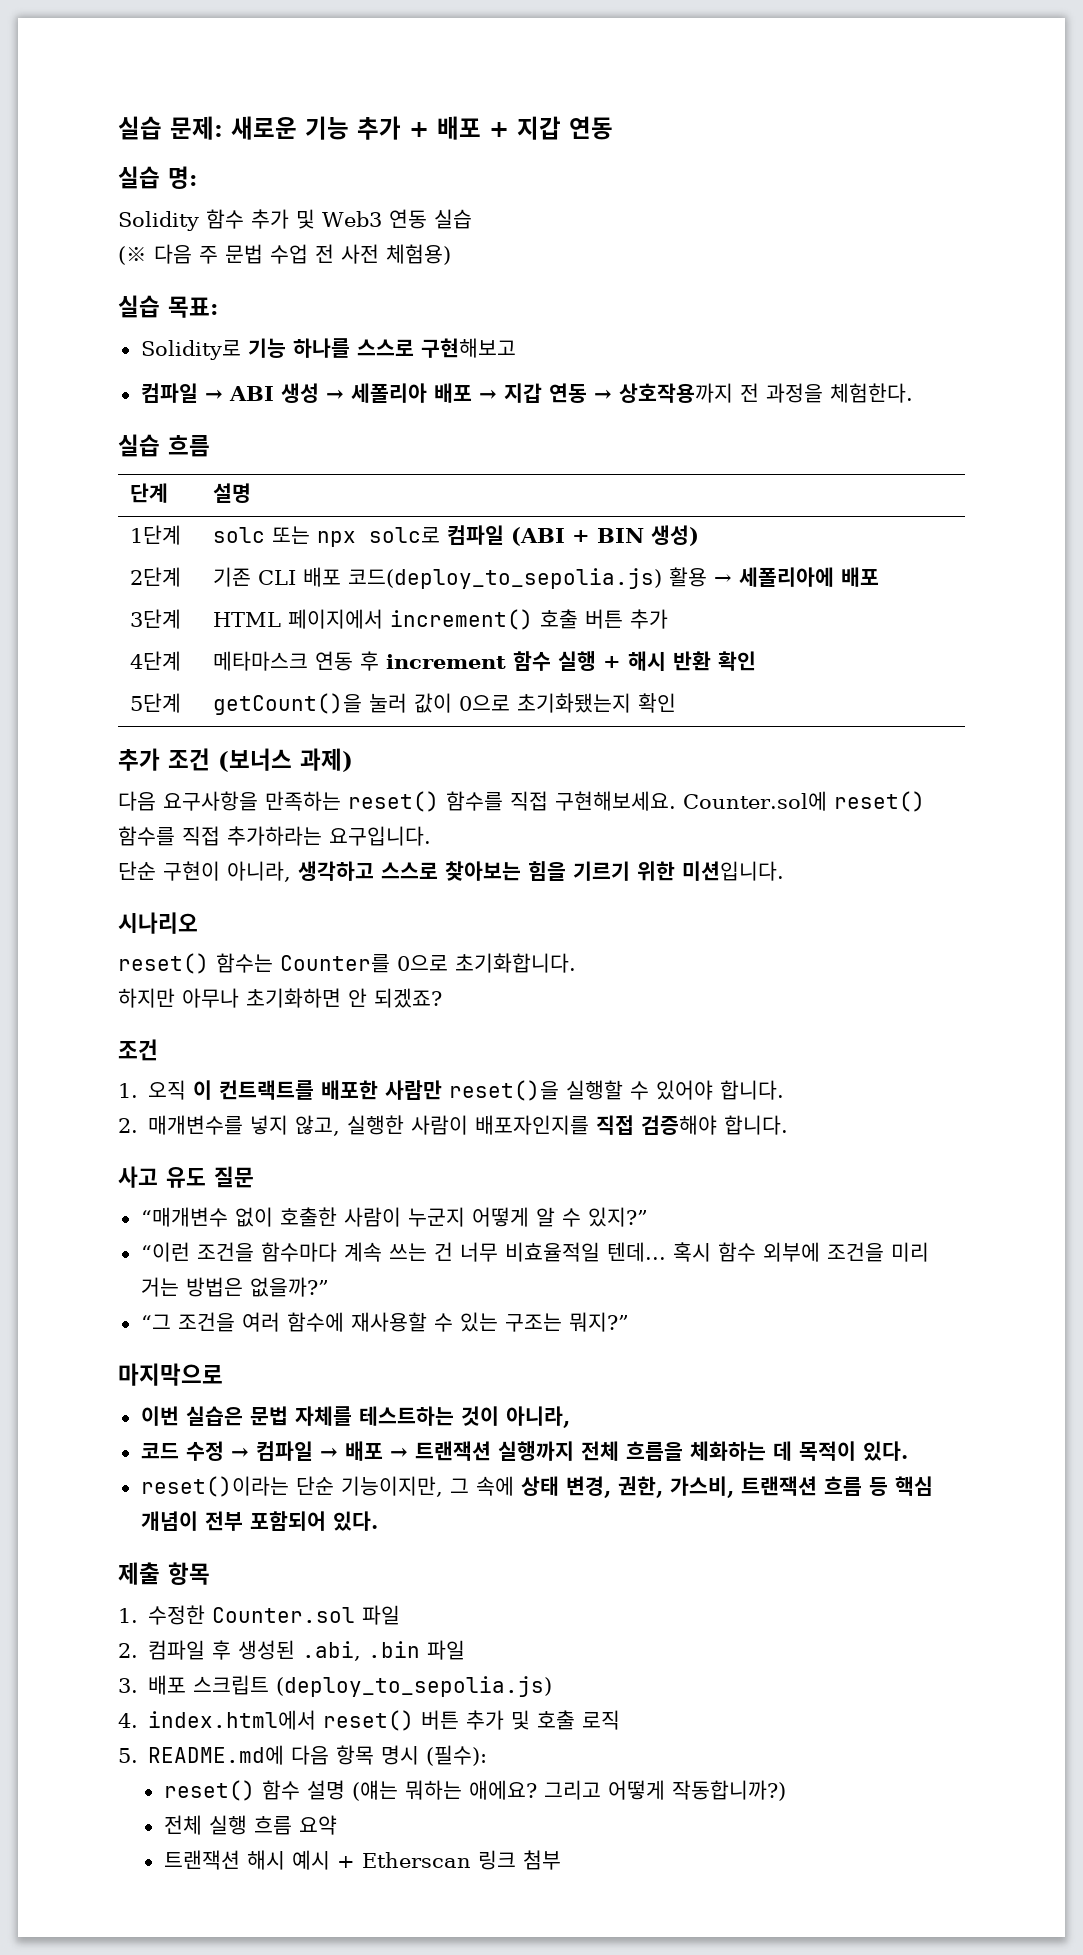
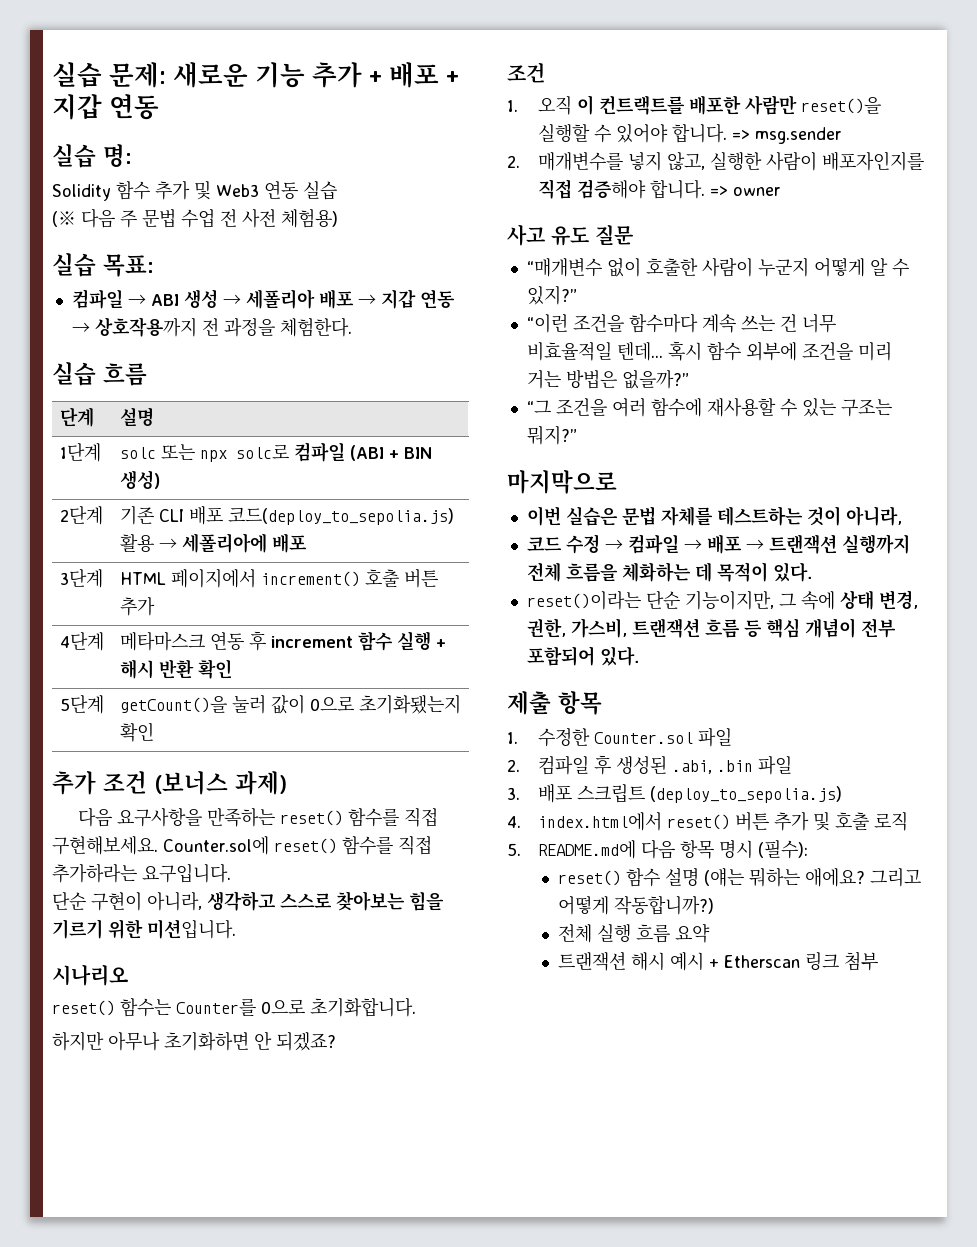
- Solidity로 기능 하나를 스스로 구현해보고
+ => msg.sender
+ => owner

